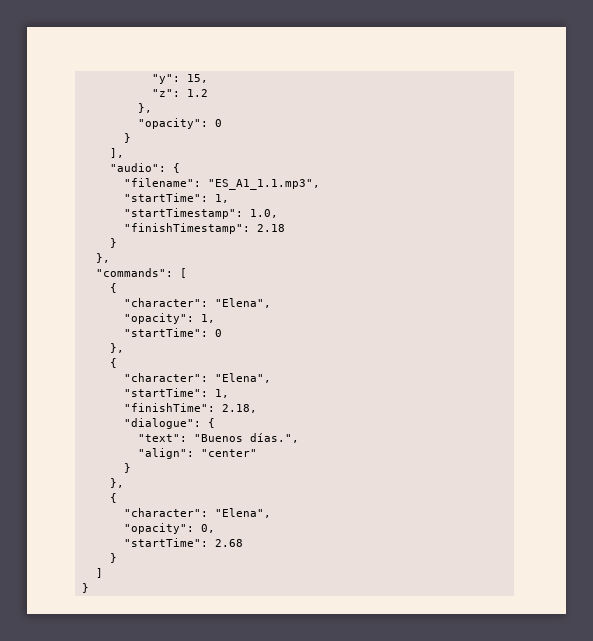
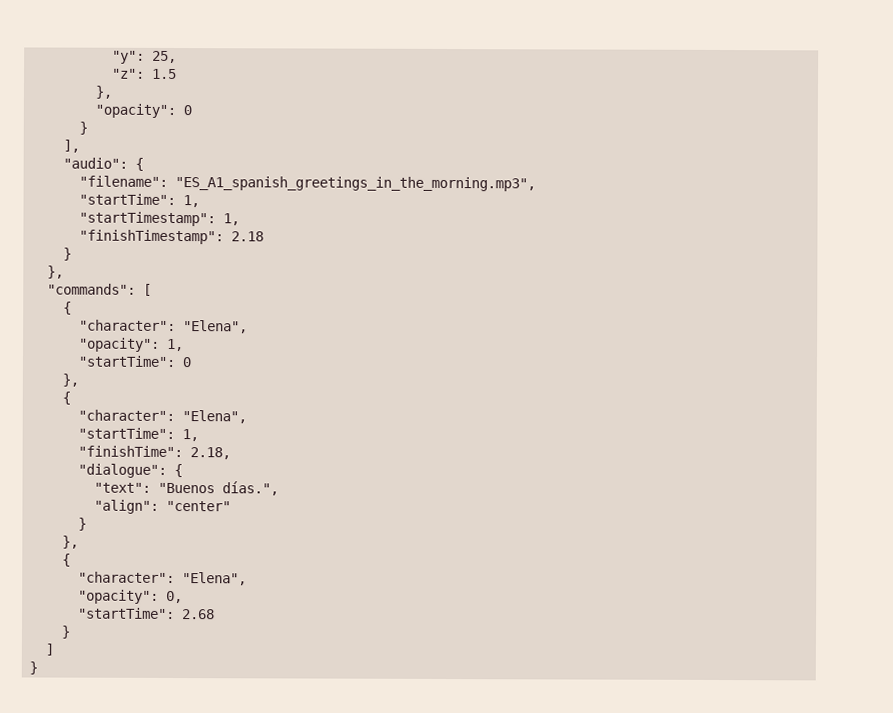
- "y": 15,
+ "y": 25,
- "z": 1.2
+ "z": 1.5
- "filename": "ES_A1_1.1.mp3",
+ "filename": "ES_A1_spanish_greetings_in_the_morning.mp3",
- "startTimestamp": 1.0,
+ "startTimestamp": 1,

